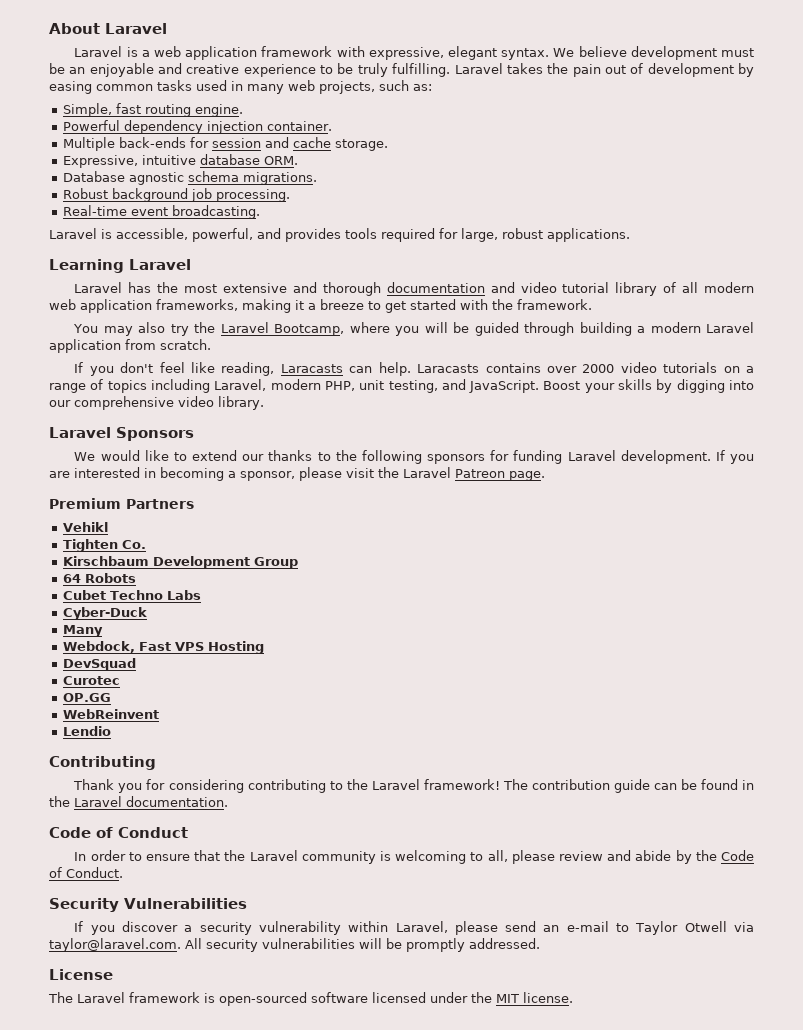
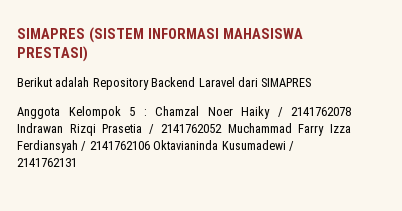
- About Laravel
- Laravel is a web application framework with expressive, elegant syntax. We believe development must be an enjoyable and creative experience to be truly fulfilling. Laravel takes the pain out of development by easing common tasks used in many web projects, such as:
- Simple, fast routing engine.
- Powerful dependency injection container.
- Multiple back-ends for session and cache storage.
- Expressive, intuitive database ORM.
- Database agnostic schema migrations.
- Robust background job processing.
- Real-time event broadcasting.
- Laravel is accessible, powerful, and provides tools required for large, robust applications.
- Learning Laravel
- Laravel has the most extensive and thorough documentation and video tutorial library of all modern web application frameworks, making it a breeze to get started with the framework.
- You may also try the Laravel Bootcamp, where you will be guided through building a modern Laravel application from scratch.
- If you don't feel like reading, Laracasts can help. Laracasts contains over 2000 video tutorials on a range of topics including Laravel, modern PHP, unit testing, and JavaScript. Boost your skills by digging into our comprehensive video library.
- Laravel Sponsors
- We would like to extend our thanks to the following sponsors for funding Laravel development. If you are interested in becoming a sponsor, please visit the Laravel Patreon page.
- Premium Partners
- Vehikl
- Tighten Co.
- Kirschbaum Development Group
- 64 Robots
- Cubet Techno Labs
- Cyber-Duck
- Many
- Webdock, Fast VPS Hosting
- DevSquad
- Curotec
- OP.GG
- WebReinvent
- Lendio
- Contributing
- Thank you for considering contributing to the Laravel framework! The contribution guide can be found in the Laravel documentation.
- Code of Conduct
- In order to ensure that the Laravel community is welcoming to all, please review and abide by the Code of Conduct.
- Security Vulnerabilities
- If you discover a security vulnerability within Laravel, please send an e-mail to Taylor Otwell via taylor@laravel.com. All security vulnerabilities will be promptly addressed.
- License
- The Laravel framework is open-sourced software licensed under the MIT license.
+ SIMAPRES (SISTEM INFORMASI MAHASISWA PRESTASI)
+ Berikut adalah Repository Backend Laravel dari SIMAPRES
+ Anggota Kelompok 5 : Chamzal Noer Haiky / 2141762078 Indrawan Rizqi Prasetia / 2141762052 Muchammad Farry Izza Ferdiansyah / 2141762106 Oktavianinda Kusumadewi / 2141762131

